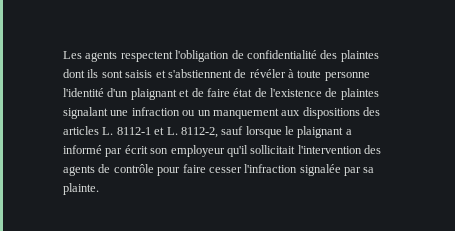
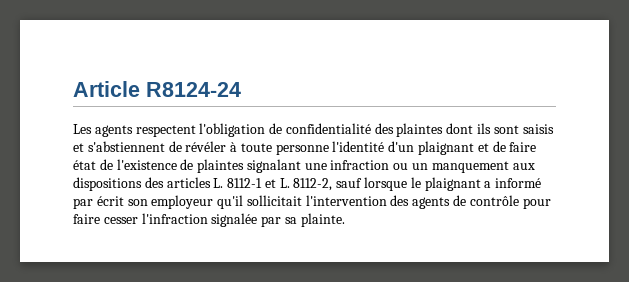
+ Article R8124-24

